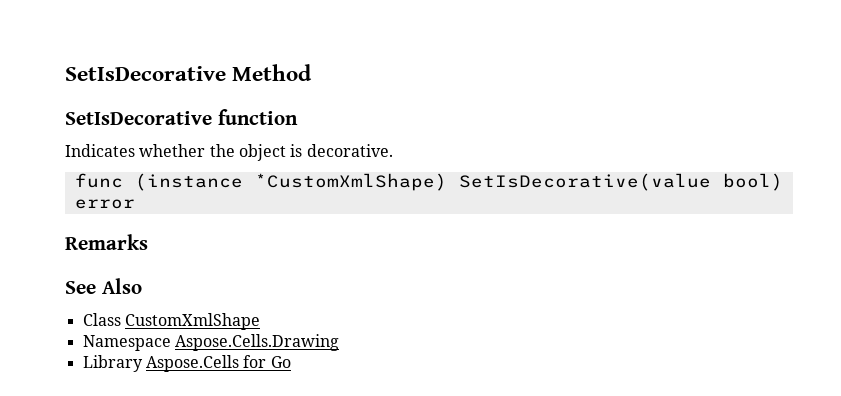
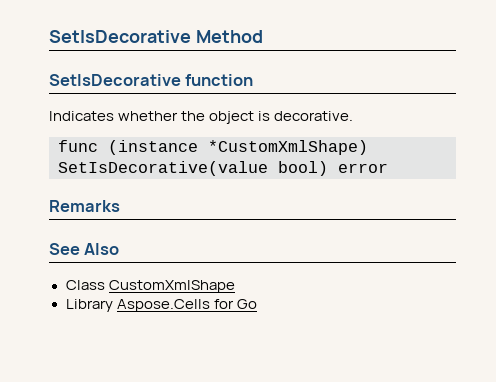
- Namespace Aspose.Cells.Drawing

